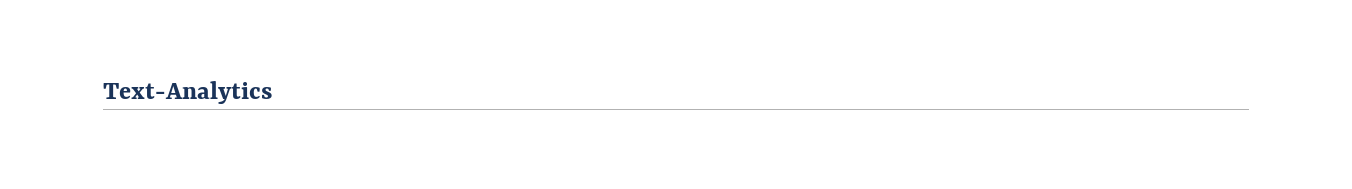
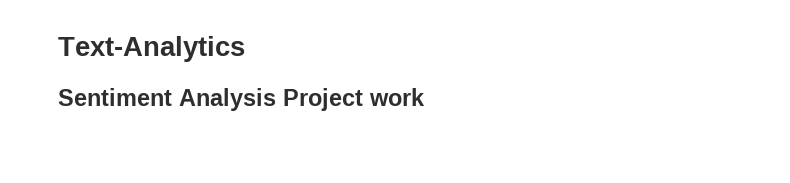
+ Sentiment Analysis Project work

